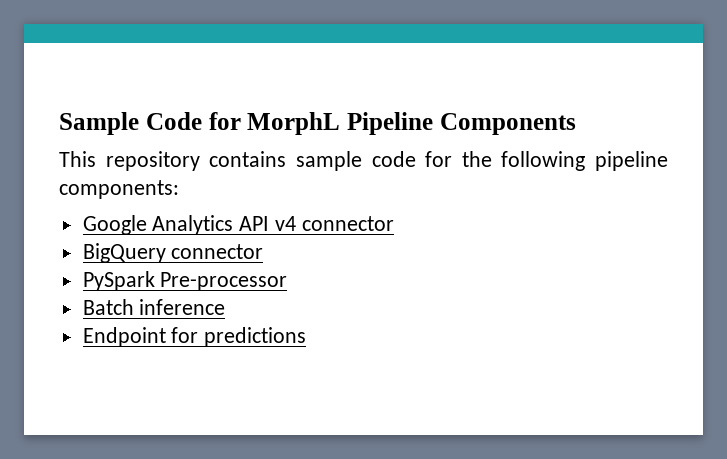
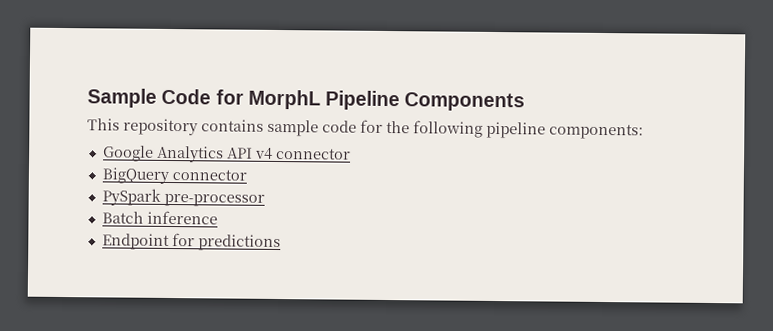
- PySpark Pre-processor
+ PySpark pre-processor

